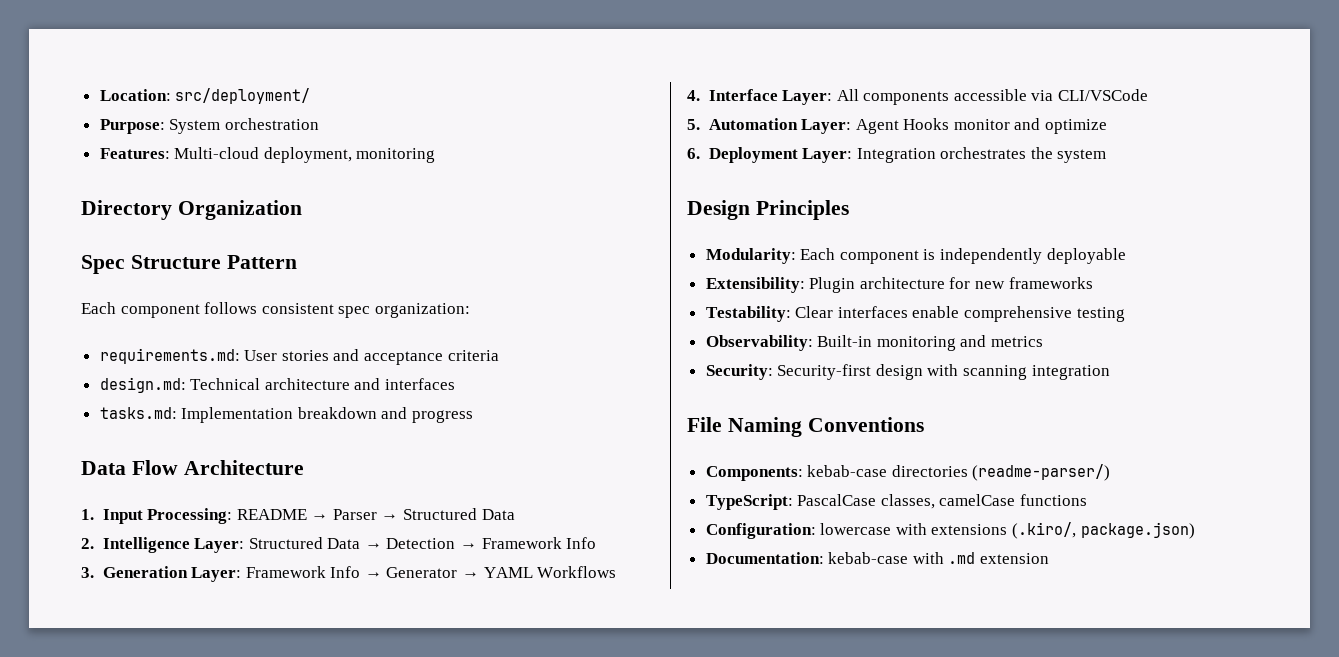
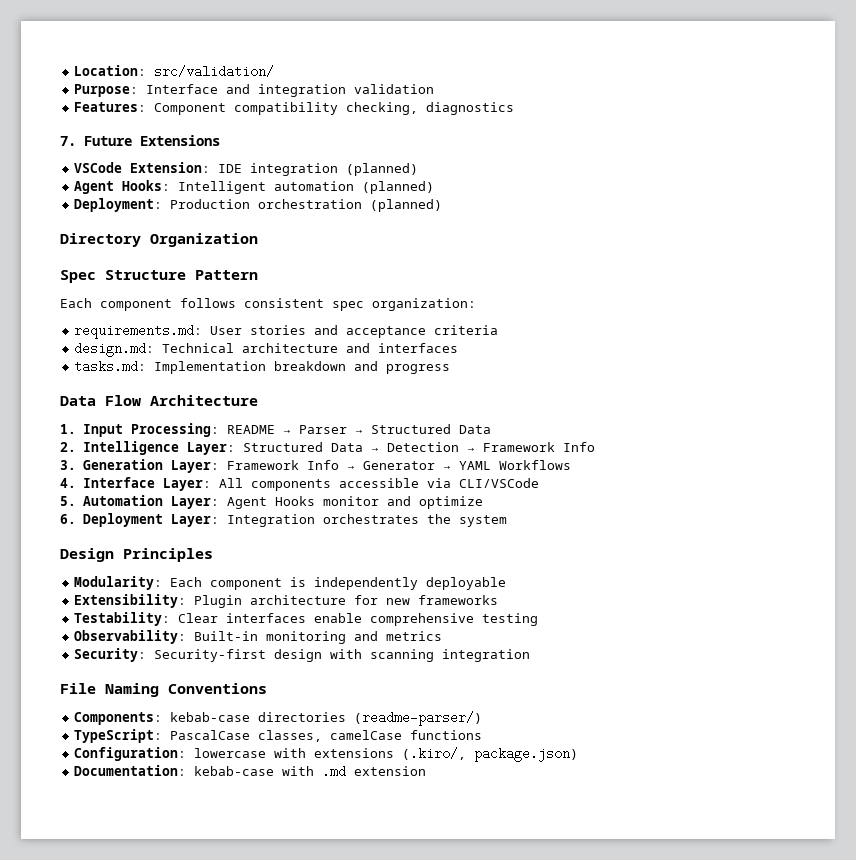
- Location: src/deployment/
+ Location: src/validation/
- Purpose: System orchestration
- Features: Multi-cloud deployment, monitoring
+ Purpose: Interface and integration validation
+ Features: Component compatibility checking, diagnostics
+ 7. Future Extensions
+ VSCode Extension: IDE integration (planned)
+ Agent Hooks: Intelligent automation (planned)
+ Deployment: Production orchestration (planned)

